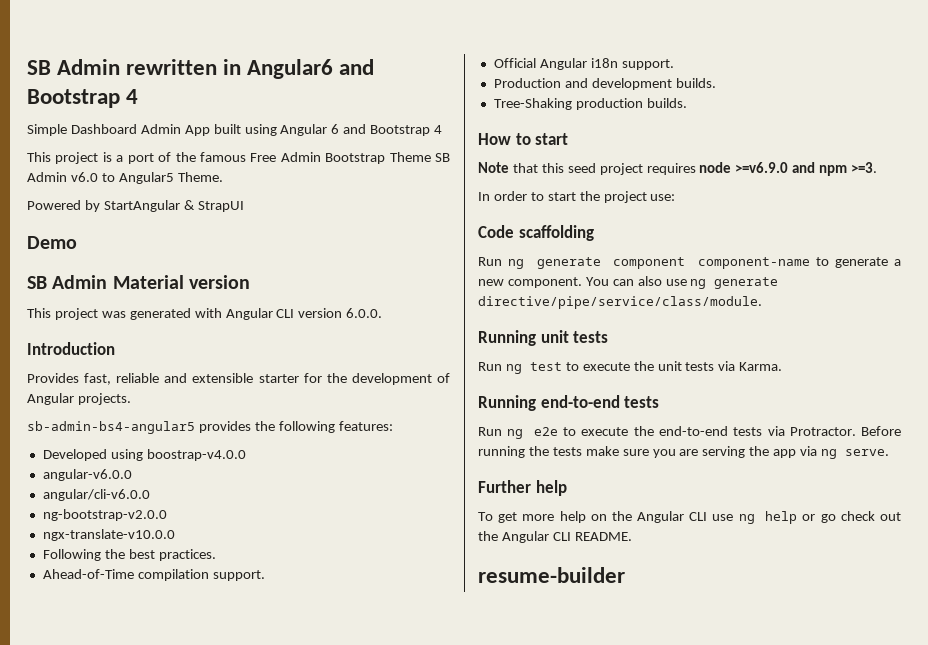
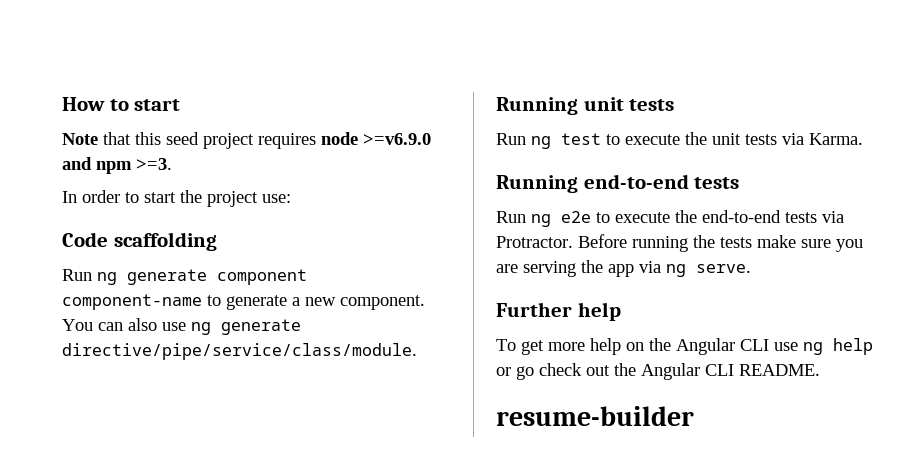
- SB Admin rewritten in Angular6 and Bootstrap 4
- Simple Dashboard Admin App built using Angular 6 and Bootstrap 4
- This project is a port of the famous Free Admin Bootstrap Theme SB Admin v6.0 to Angular5 Theme.
- Powered by StartAngular & StrapUI
- Demo
- SB Admin Material version
- This project was generated with Angular CLI version 6.0.0.
- Introduction
- Provides fast, reliable and extensible starter for the development of Angular projects.
- sb-admin-bs4-angular5 provides the following features:
- Developed using boostrap-v4.0.0
- angular-v6.0.0
- angular/cli-v6.0.0
- ng-bootstrap-v2.0.0
- ngx-translate-v10.0.0
- Following the best practices.
- Ahead-of-Time compilation support.
- Official Angular i18n support.
- Production and development builds.
- Tree-Shaking production builds.

